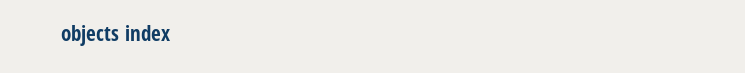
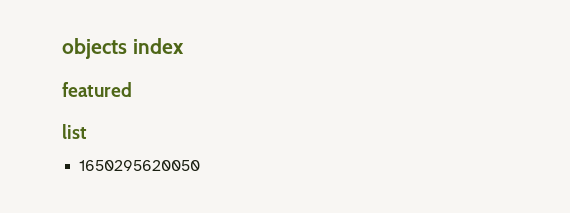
+ featured
+ list
+ 1650295620050

